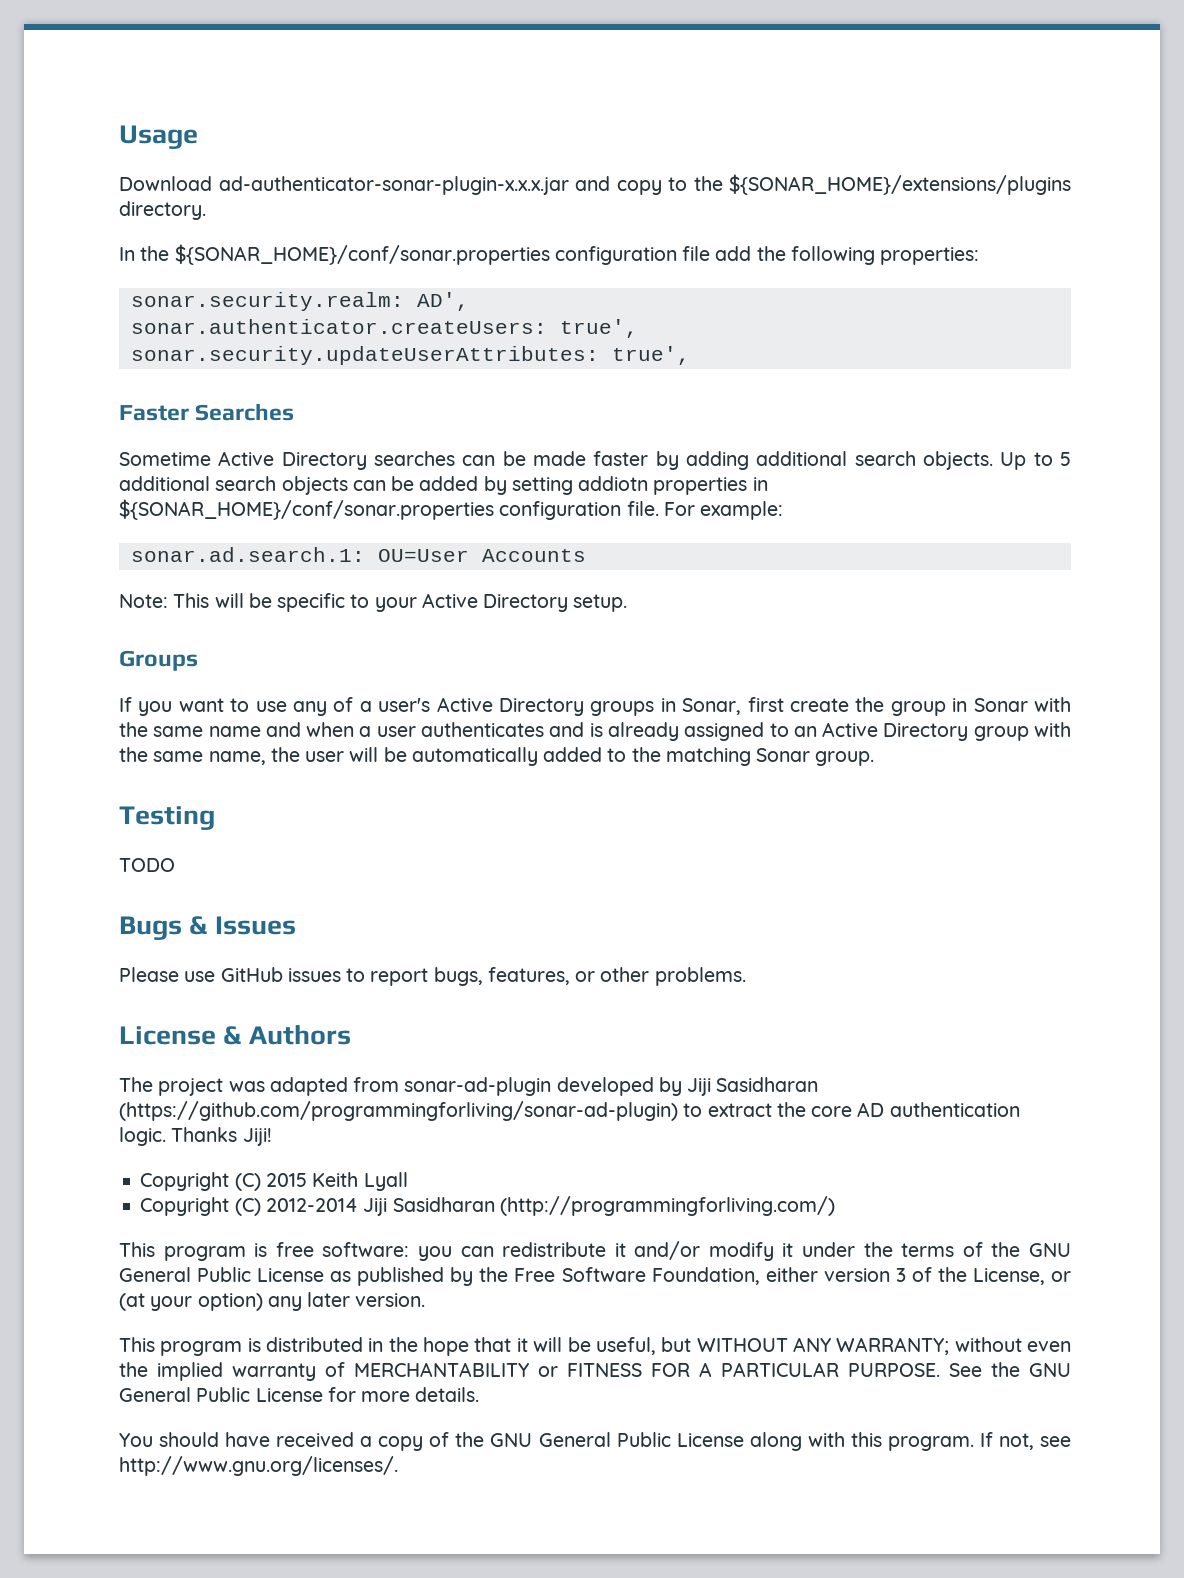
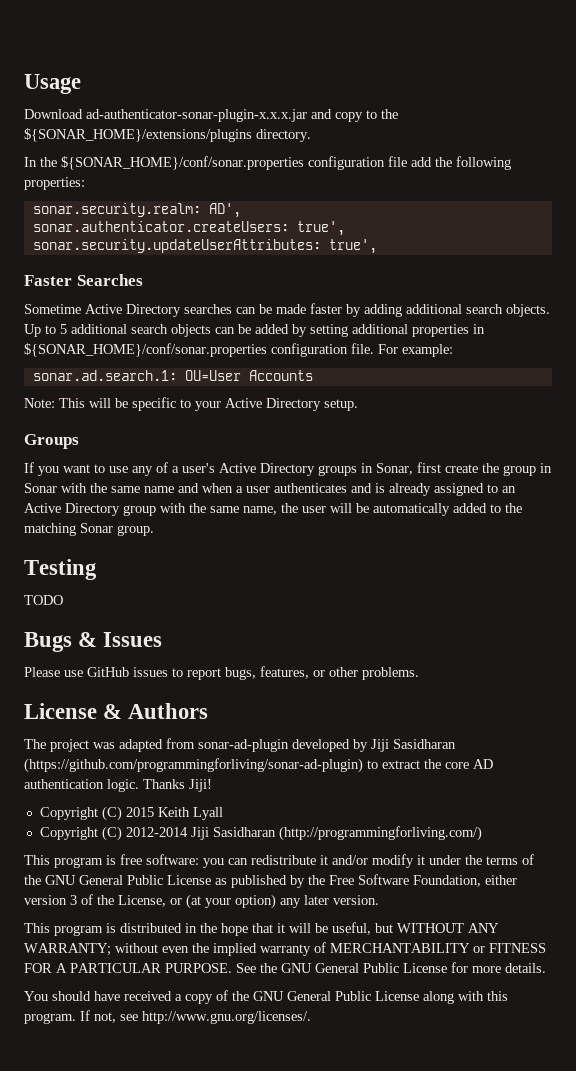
- Up to 5 additional search objects can be added by setting addiotn properties in ${SONAR_HOME}/conf/sonar.properties configuration file.
+ Up to 5 additional search objects can be added by setting additional properties in ${SONAR_HOME}/conf/sonar.properties configuration file.

